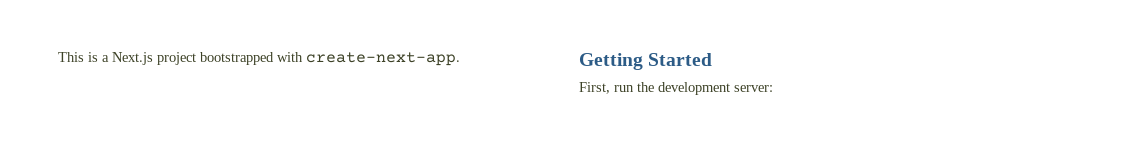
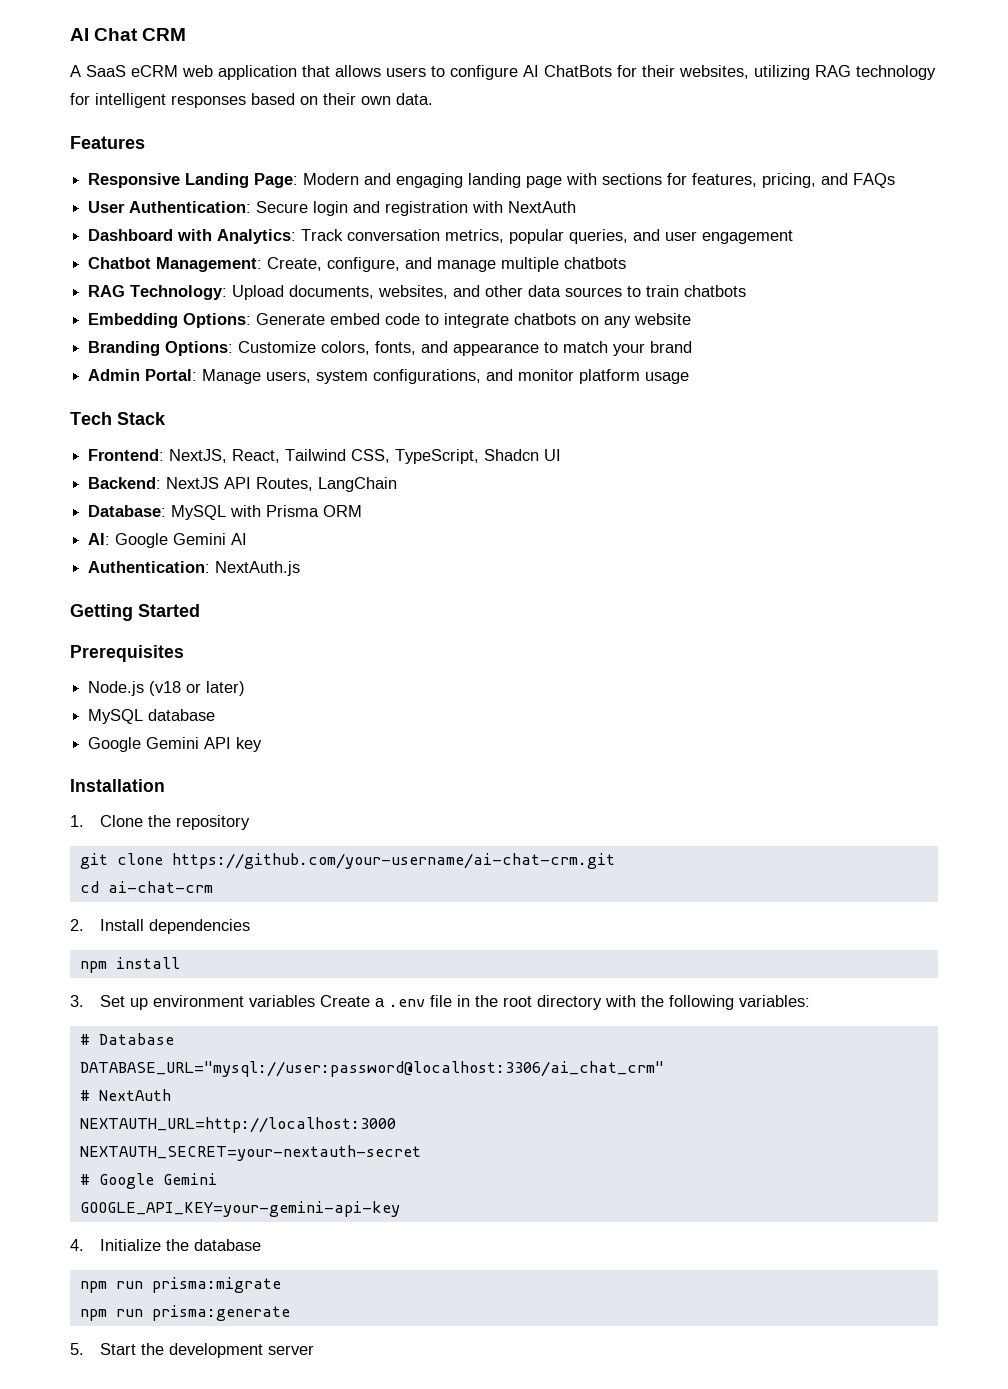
- This is a Next.js project bootstrapped with create-next-app.
+ AI Chat CRM
+ A SaaS eCRM web application that allows users to configure AI ChatBots for their websites, utilizing RAG technology for intelligent responses based on their own data.
+ Features
+ Responsive Landing Page: Modern and engaging landing page with sections for features, pricing, and FAQs
+ User Authentication: Secure login and registration with NextAuth
+ Dashboard with Analytics: Track conversation metrics, popular queries, and user engagement
+ Chatbot Management: Create, configure, and manage multiple chatbots
+ RAG Technology: Upload documents, websites, and other data sources to train chatbots
+ Embedding Options: Generate embed code to integrate chatbots on any website
+ Branding Options: Customize colors, fonts, and appearance to match your brand
+ Admin Portal: Manage users, system configurations, and monitor platform usage
+ Tech Stack
+ Frontend: NextJS, React, Tailwind CSS, TypeScript, Shadcn UI
+ Backend: NextJS API Routes, LangChain
+ Database: MySQL with Prisma ORM
+ AI: Google Gemini AI
+ Authentication: NextAuth.js
  Getting Started
- First, run the development server:
+ Prerequisites
+ Node.js (v18 or later)
+ MySQL database
+ Google Gemini API key
+ Installation
+ 1. Clone the repository
+ git clone https://github.com/your-username/ai-chat-crm.git
+ cd ai-chat-crm
+ 2. Install dependencies
+ npm install
+ 3. Set up environment variables Create a .env file in the root directory with the following variables:
+ # Database
+ DATABASE_URL="mysql://user:password@localhost:3306/ai_chat_crm"
+ # NextAuth
+ NEXTAUTH_URL=http://localhost:3000
+ NEXTAUTH_SECRET=your-nextauth-secret
+ # Google Gemini
+ GOOGLE_API_KEY=your-gemini-api-key
+ 4. Initialize the database
+ npm run prisma:migrate
+ npm run prisma:generate
+ 5. Start the development server

